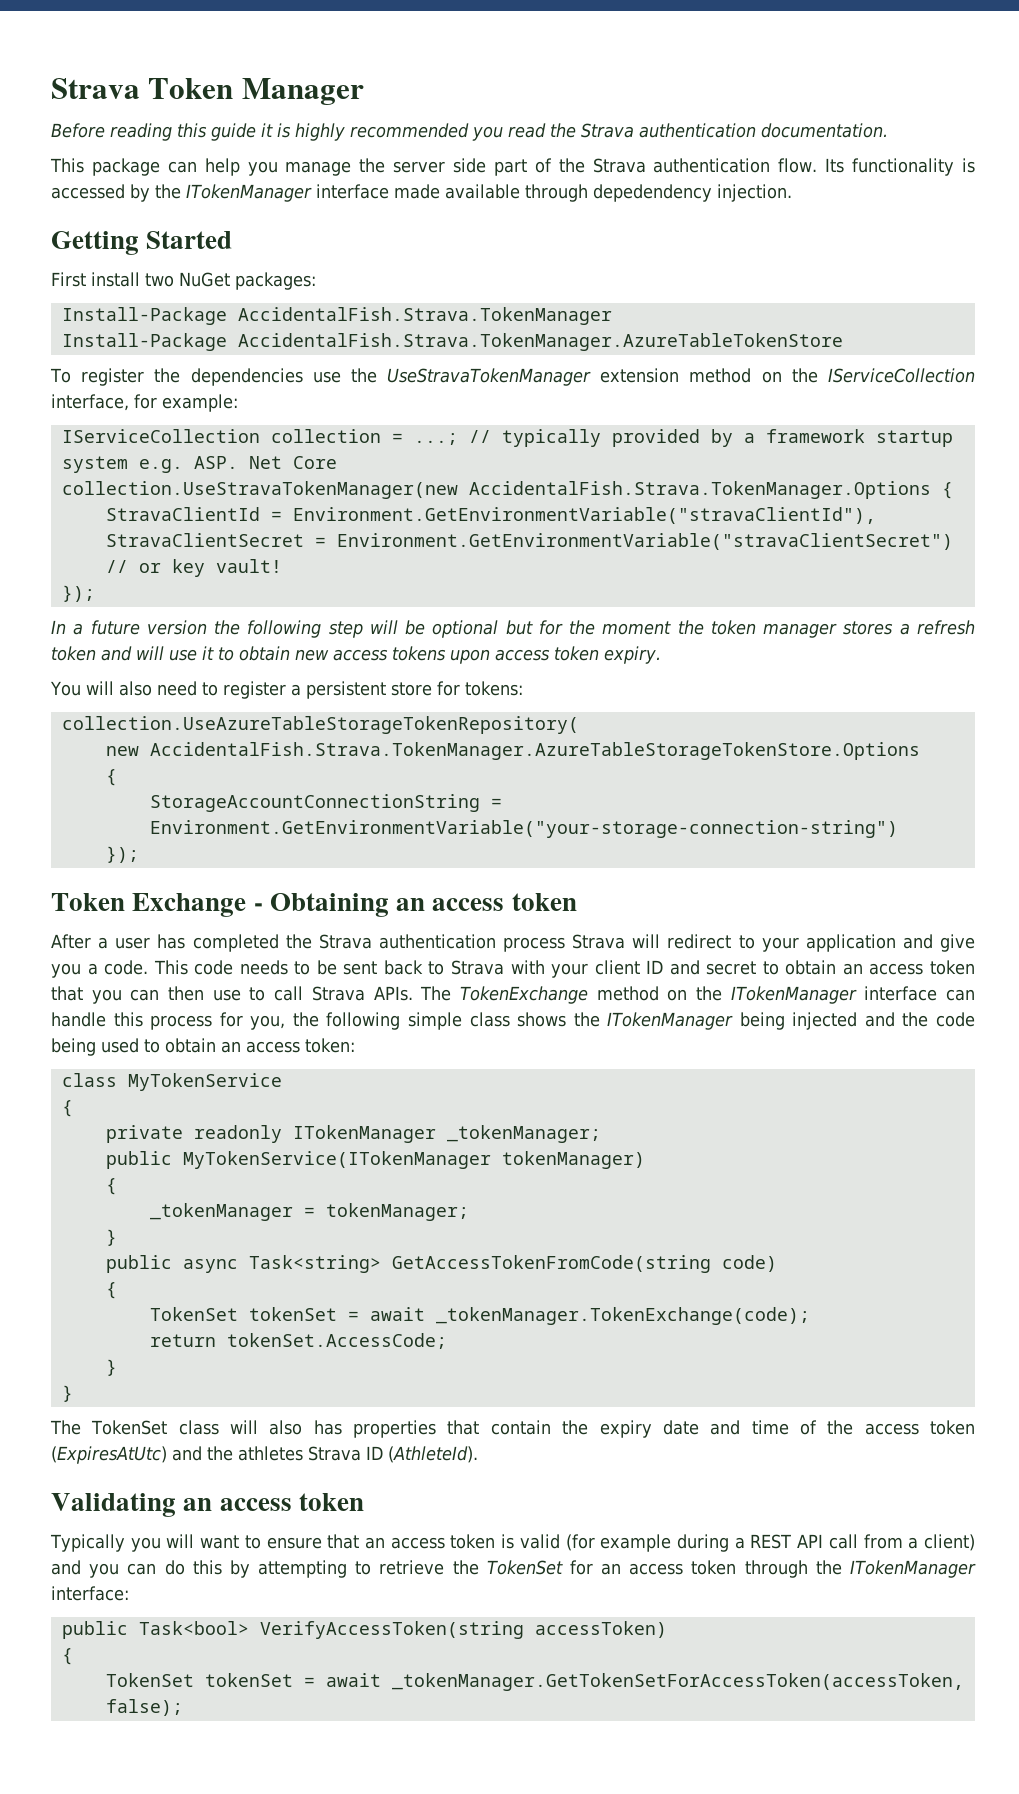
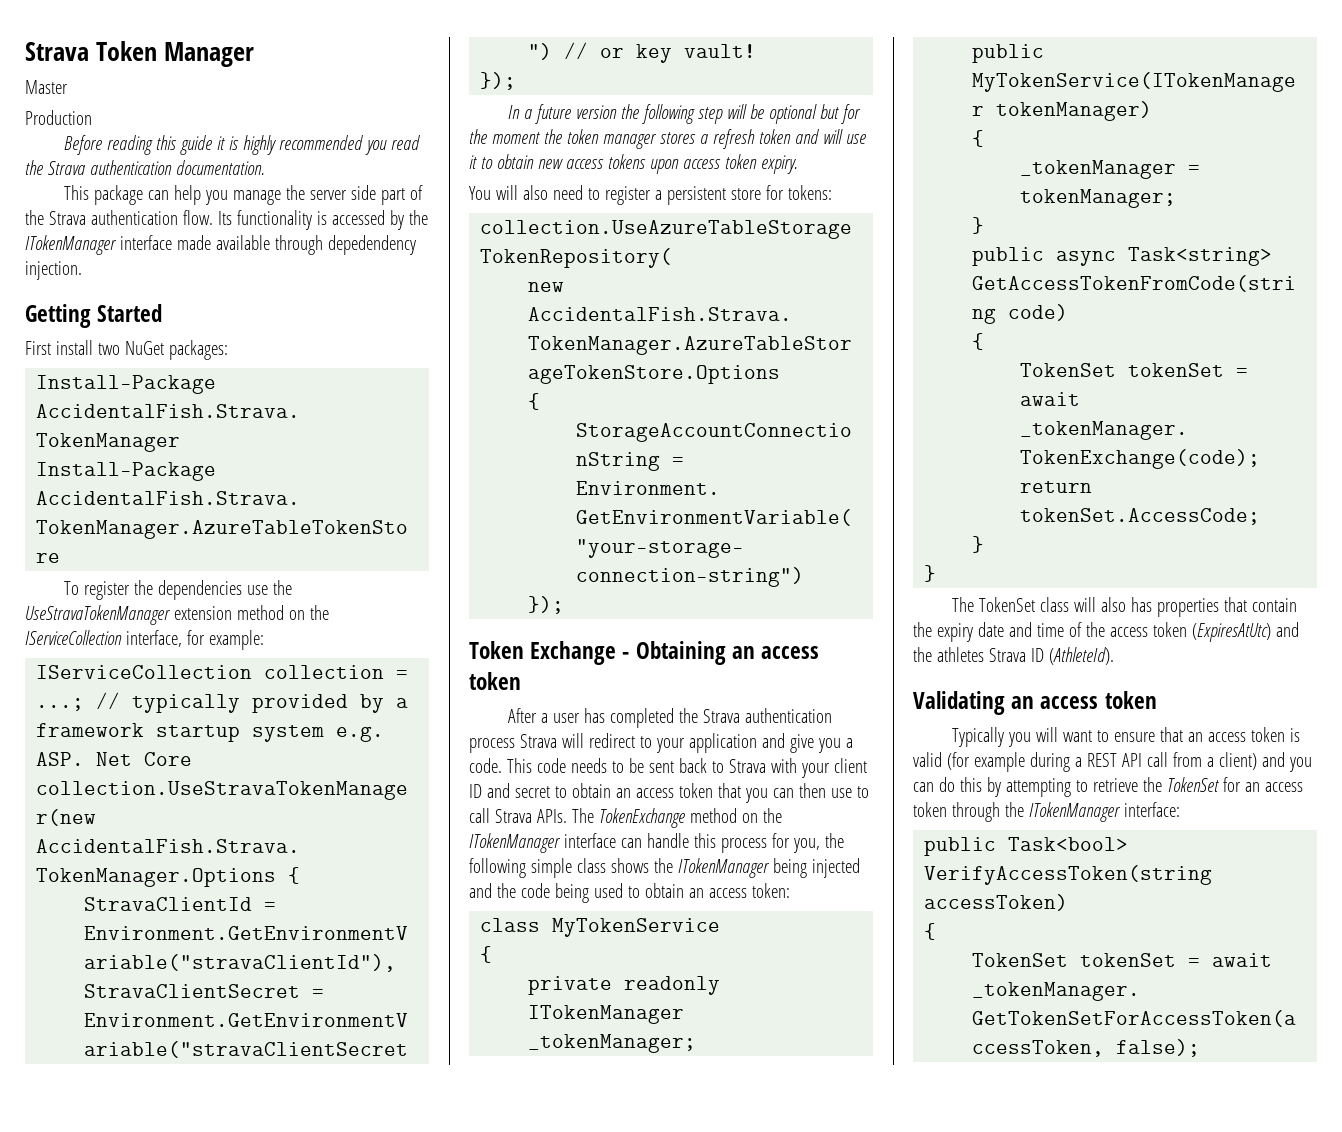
+ Master
+ Production

